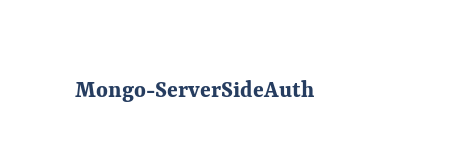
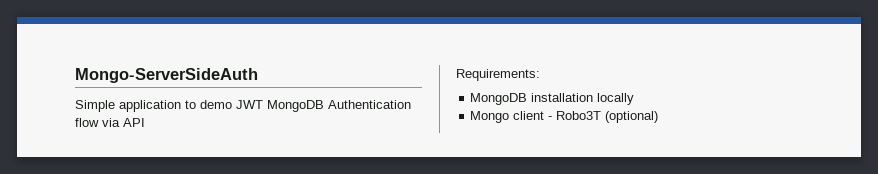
+ Simple application to demo JWT MongoDB Authentication flow via API
+ Requirements:
+ MongoDB installation locally
+ Mongo client - Robo3T (optional)

